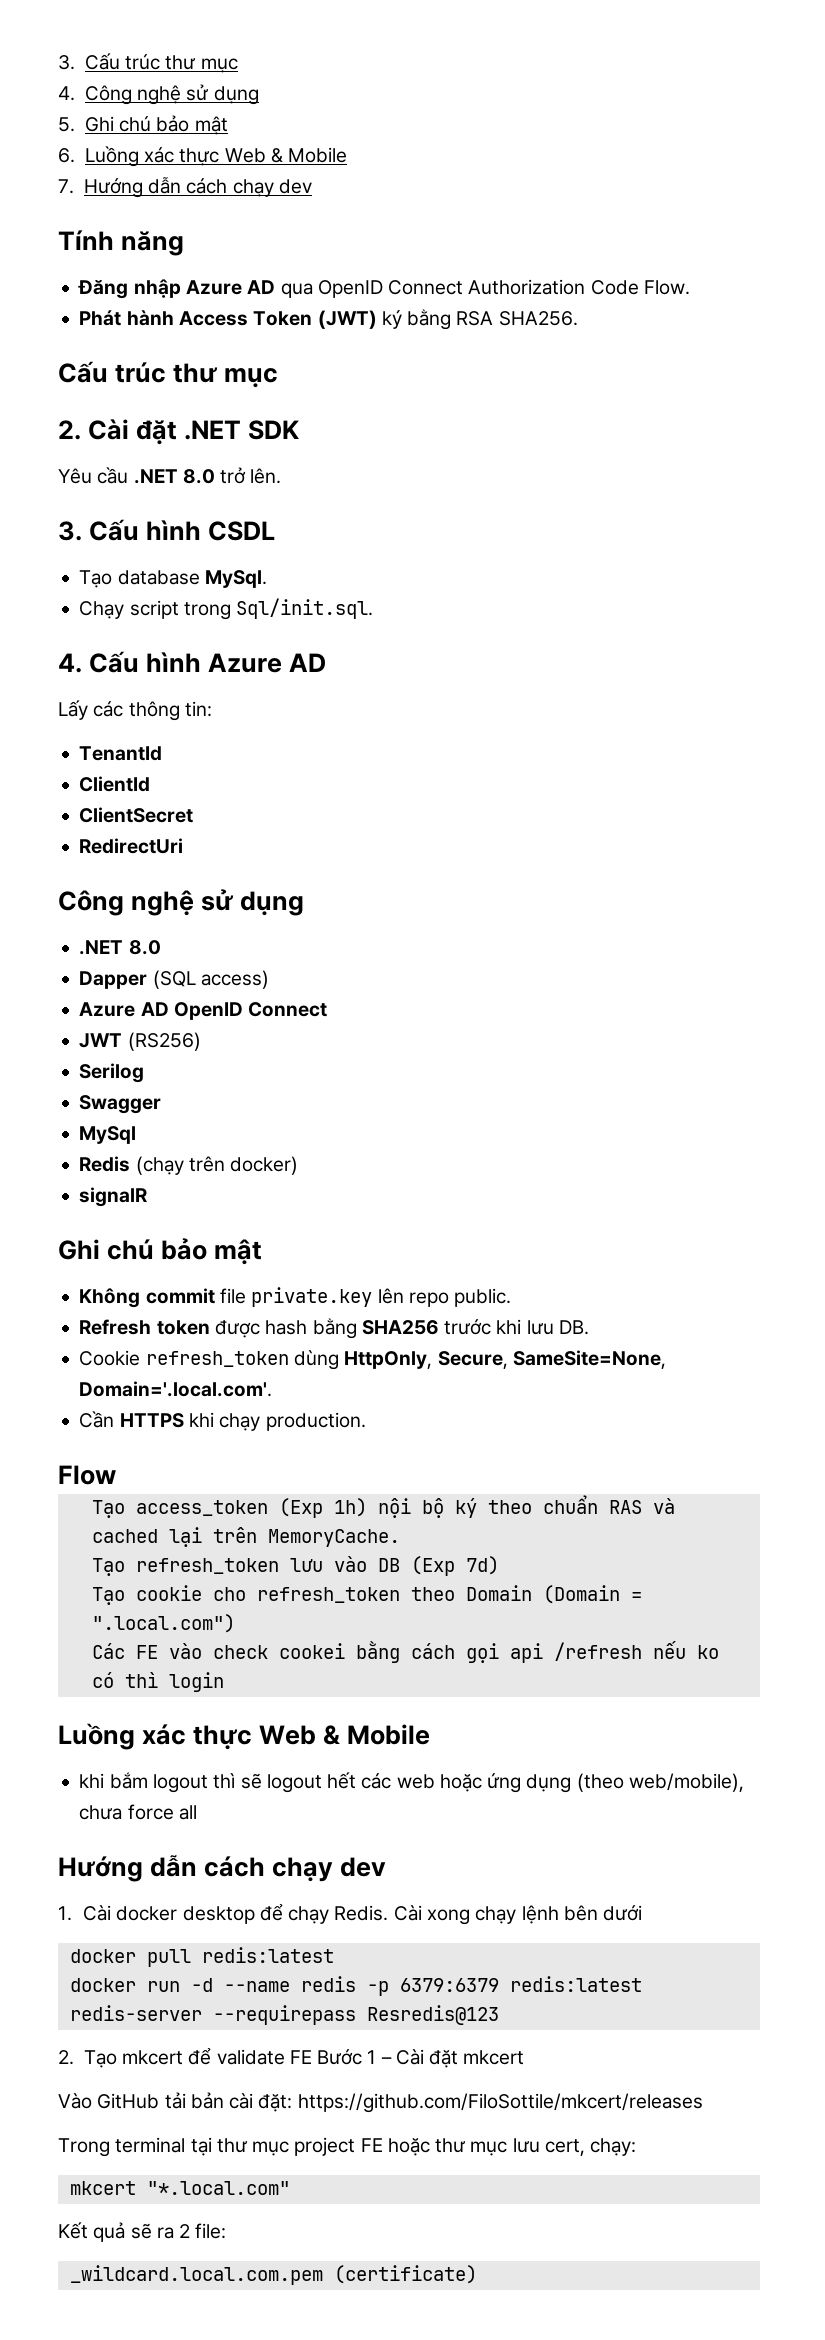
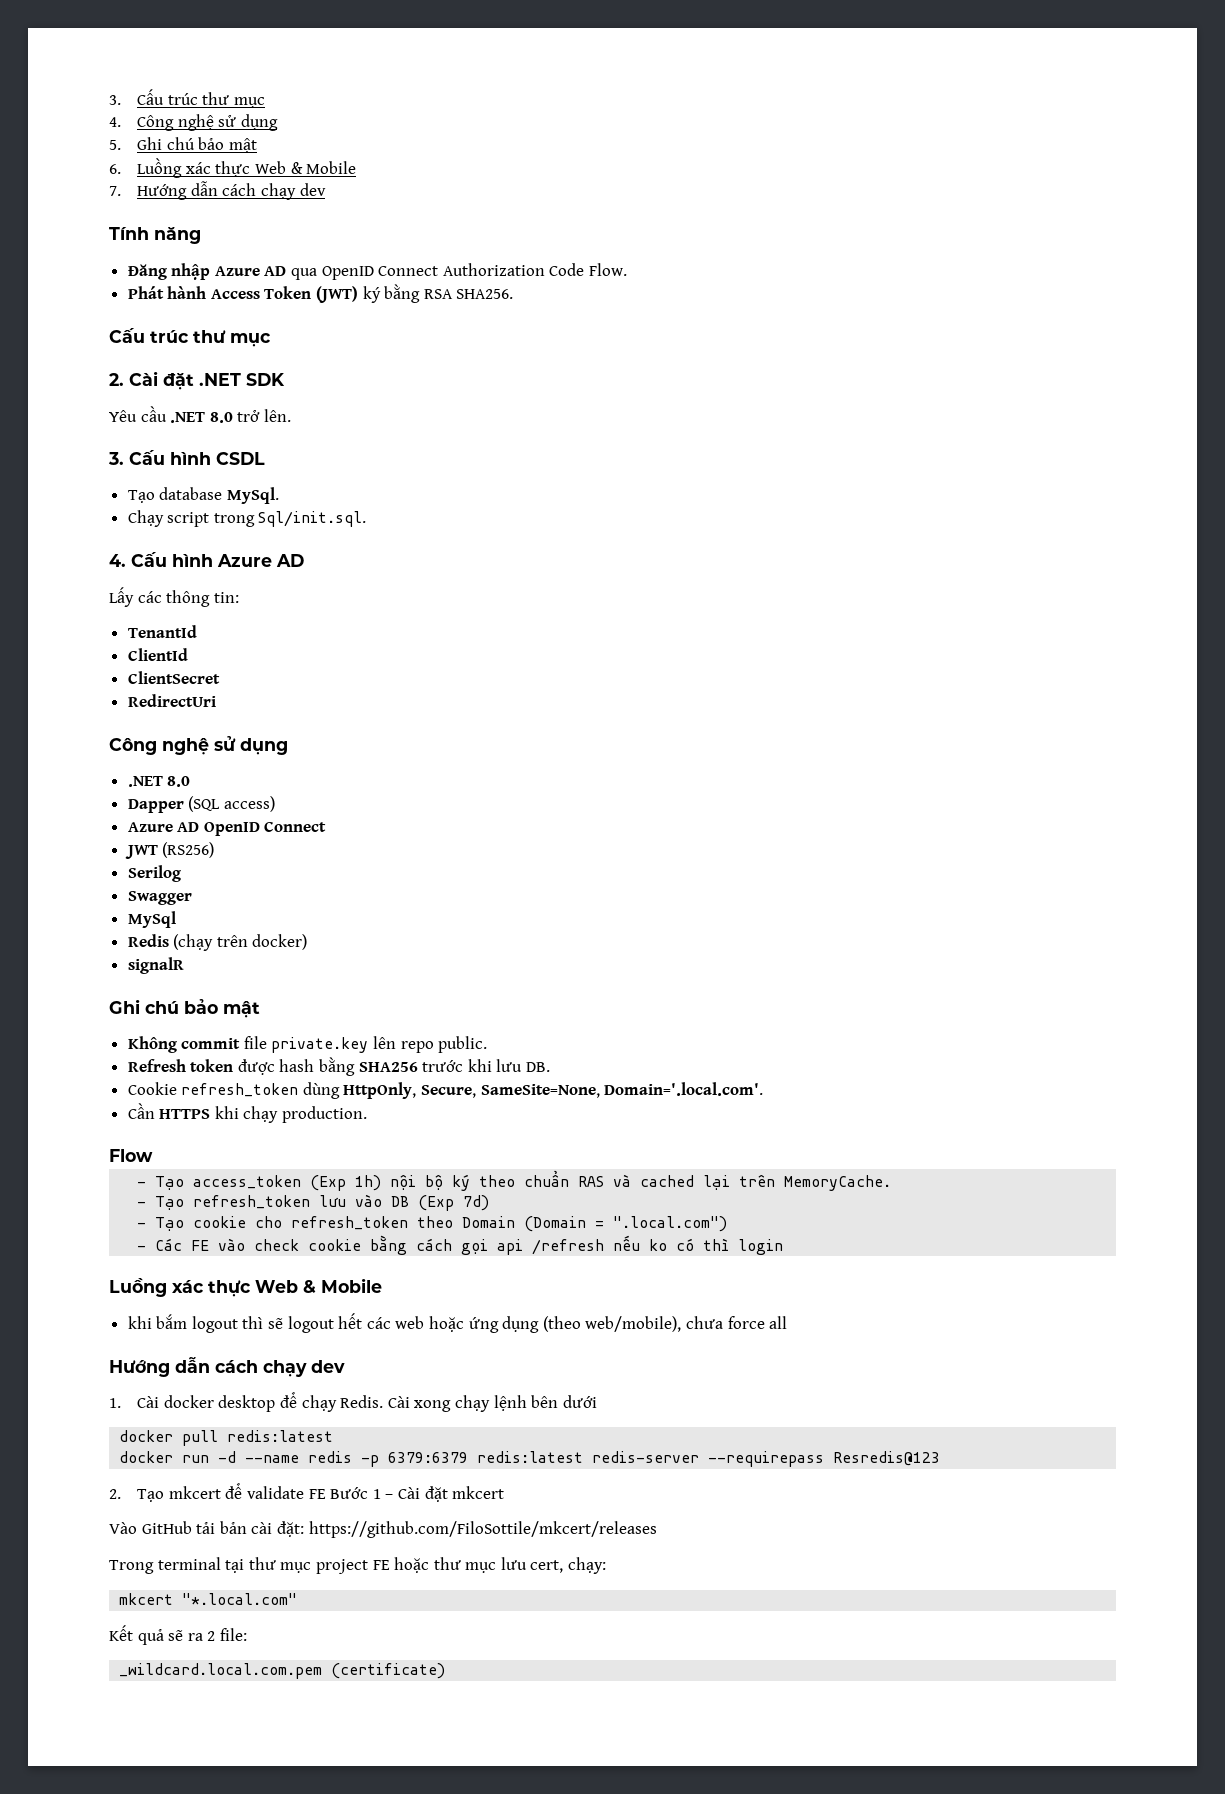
- Tạo access_token (Exp 1h) nội bộ ký theo chuẩn RAS và cached lại trên MemoryCache.
+ - Tạo access_token (Exp 1h) nội bộ ký theo chuẩn RAS và cached lại trên MemoryCache.
- Tạo refresh_token lưu vào DB (Exp 7d)
+ - Tạo refresh_token lưu vào DB (Exp 7d)
- Tạo cookie cho refresh_token theo Domain (Domain = ".local.com")
+ - Tạo cookie cho refresh_token theo Domain (Domain = ".local.com")
- Các FE vào check cookei bằng cách gọi api /refresh nếu ko có thì login
+ - Các FE vào check cookie bằng cách gọi api /refresh nếu ko có thì login

